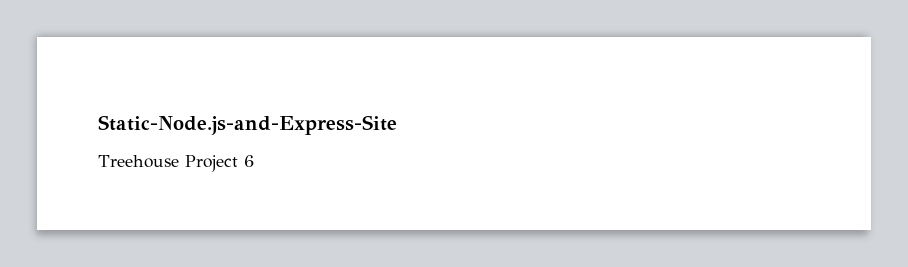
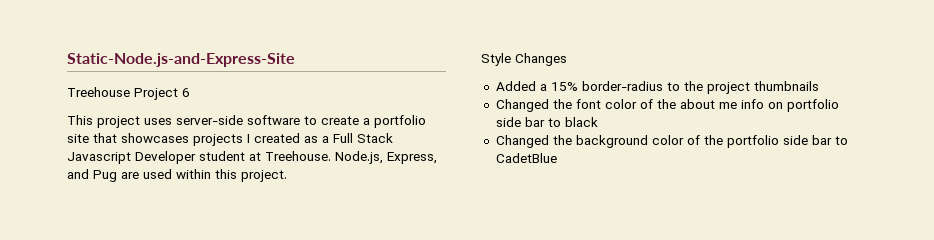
+ This project uses server-side software to create a portfolio site that showcases projects I created as a Full Stack Javascript Developer student at Treehouse. Node.js, Express, and Pug are used within this project.
+ Style Changes
+ Added a 15% border-radius to the project thumbnails
+ Changed the font color of the about me info on portfolio side bar to black
+ Changed the background color of the portfolio side bar to CadetBlue

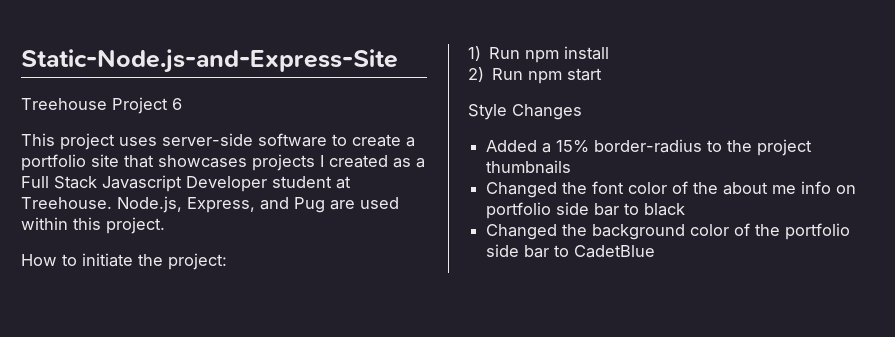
+ How to initiate the project:
+ 1) Run npm install
+ 2) Run npm start

